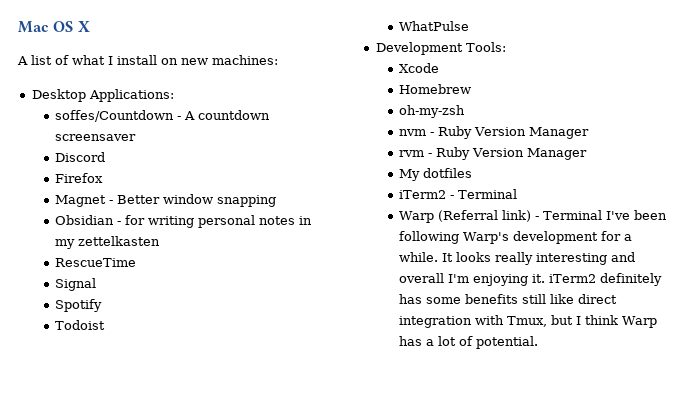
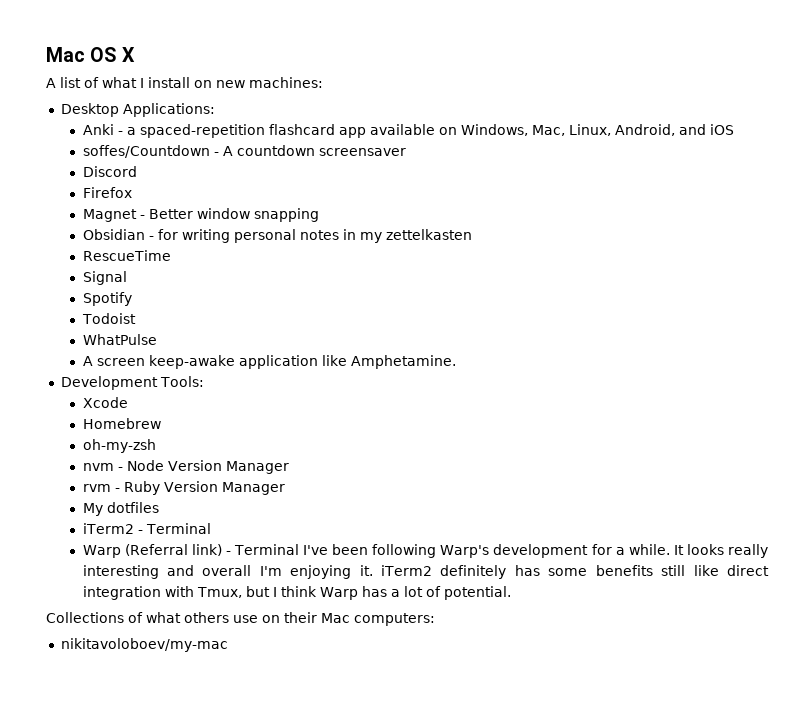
+ Anki - a spaced-repetition flashcard app available on Windows, Mac, Linux, Android, and iOS
+ A screen keep-awake application like Amphetamine.
- nvm - Ruby Version Manager
+ nvm - Node Version Manager
+ Collections of what others use on their Mac computers:
+ nikitavoloboev/my-mac

